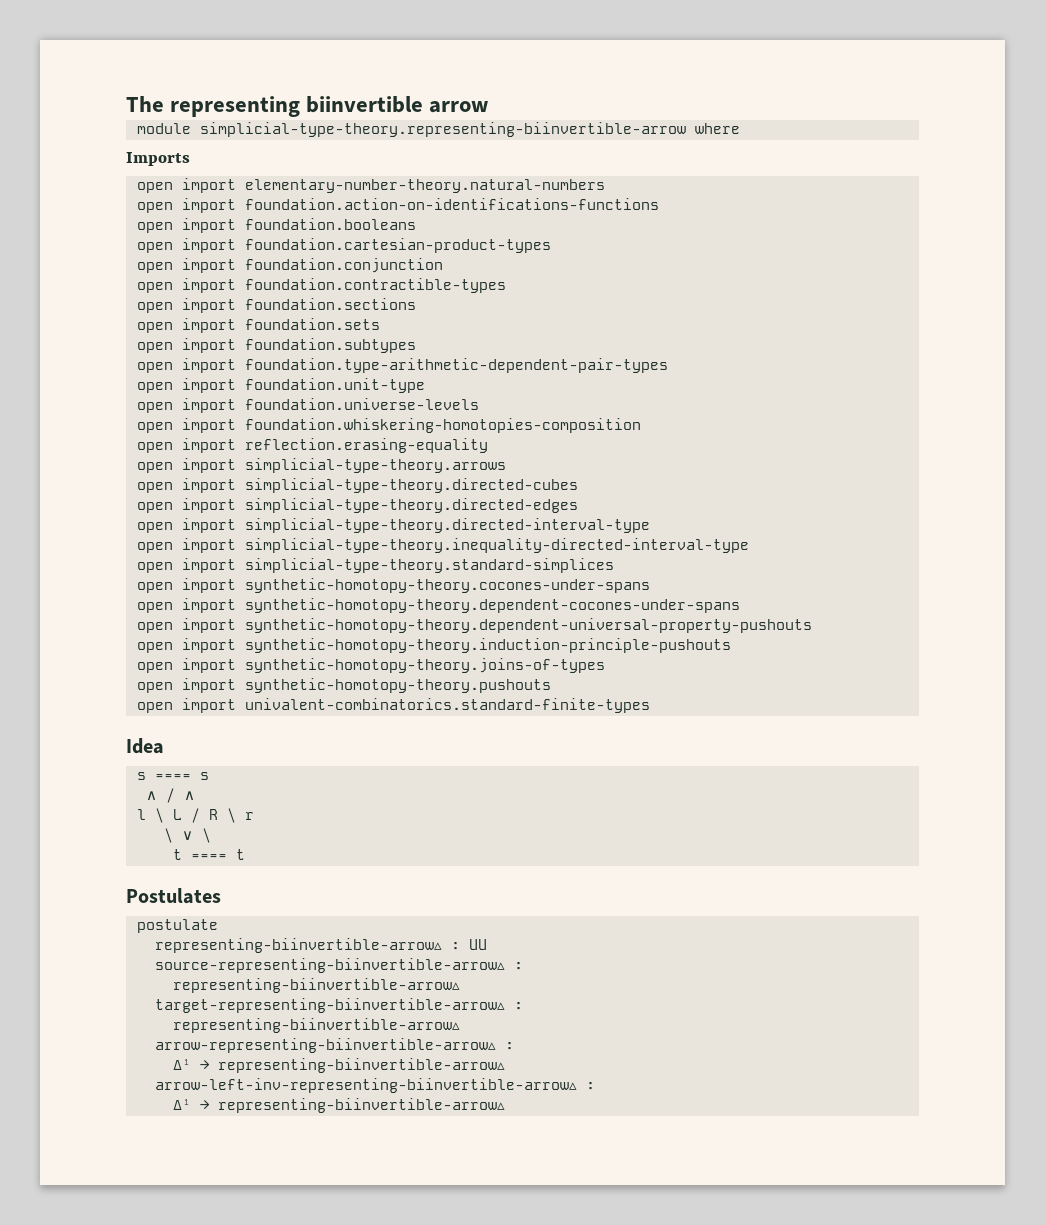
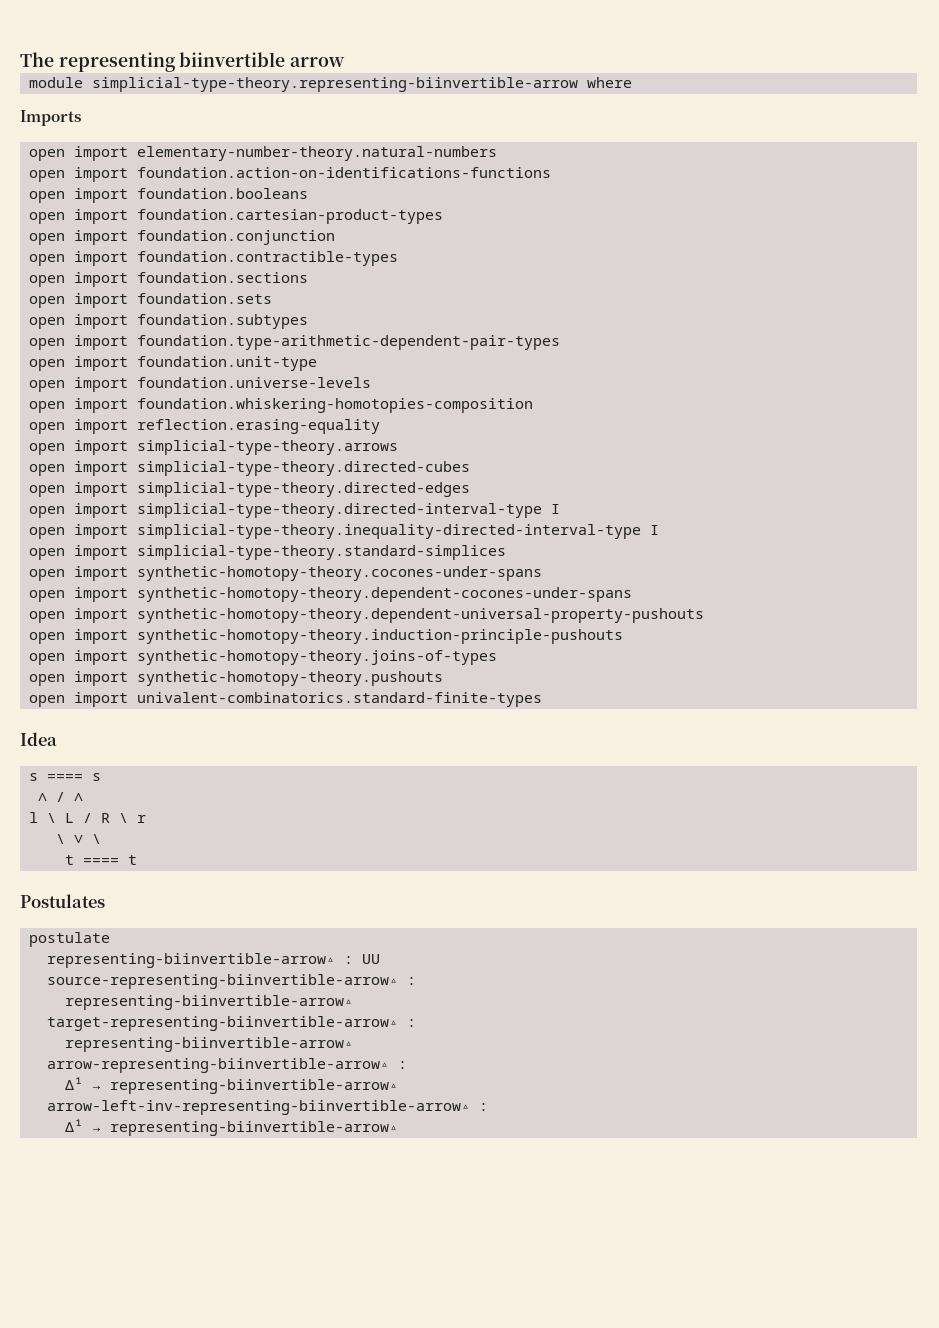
- open import simplicial-type-theory.directed-interval-type
+ open import simplicial-type-theory.directed-interval-type I
- open import simplicial-type-theory.inequality-directed-interval-type
+ open import simplicial-type-theory.inequality-directed-interval-type I

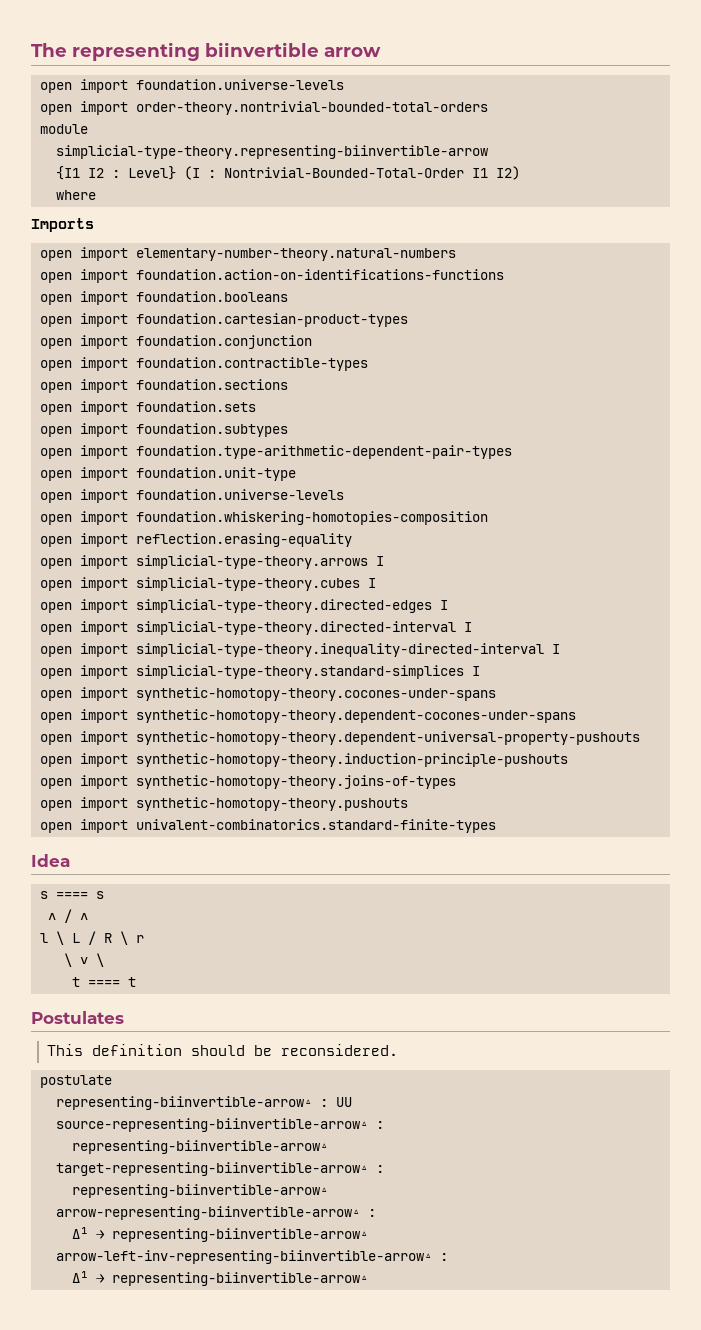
  The representing biinvertible arrow
+ open import foundation.universe-levels
+ open import order-theory.nontrivial-bounded-total-orders
- module simplicial-type-theory.representing-biinvertible-arrow where
+ module
+ simplicial-type-theory.representing-biinvertible-arrow
+ {I1 I2 : Level} (I : Nontrivial-Bounded-Total-Order I1 I2)
+ where
- open import simplicial-type-theory.arrows
- open import simplicial-type-theory.directed-cubes
+ open import simplicial-type-theory.arrows I
+ open import simplicial-type-theory.cubes I
- open import simplicial-type-theory.directed-edges
- open import simplicial-type-theory.directed-interval-type I
- open import simplicial-type-theory.inequality-directed-interval-type I
+ open import simplicial-type-theory.directed-edges I
+ open import simplicial-type-theory.directed-interval I
+ open import simplicial-type-theory.inequality-directed-interval I
- open import simplicial-type-theory.standard-simplices
+ open import simplicial-type-theory.standard-simplices I
+ This definition should be reconsidered.

